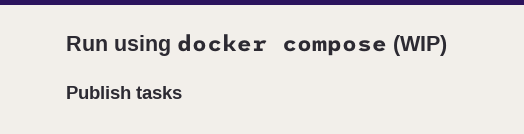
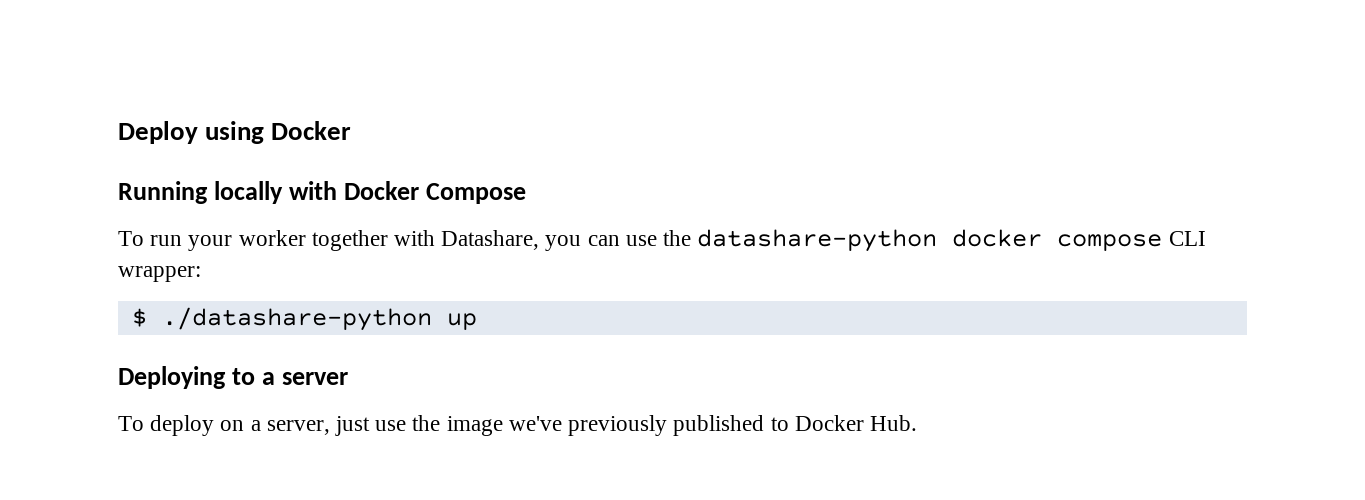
- Run using docker compose (WIP)
- Publish tasks
+ Deploy using Docker
+ Running locally with Docker Compose
+ To run your worker together with Datashare, you can use the datashare-python docker compose CLI wrapper:
+ $ ./datashare-python up
+ Deploying to a server
+ To deploy on a server, just use the image we've previously published to Docker Hub.

